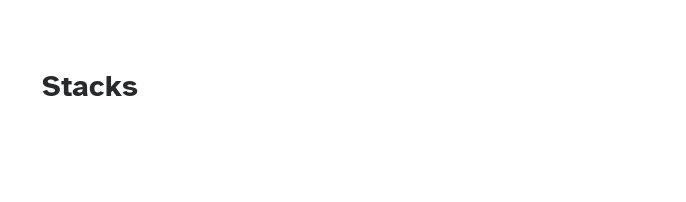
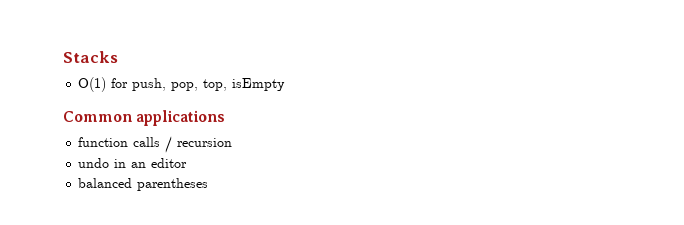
+ O(1) for push, pop, top, isEmpty
+ Common applications
+ function calls / recursion
+ undo in an editor
+ balanced parentheses

